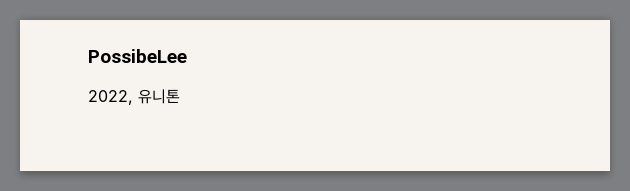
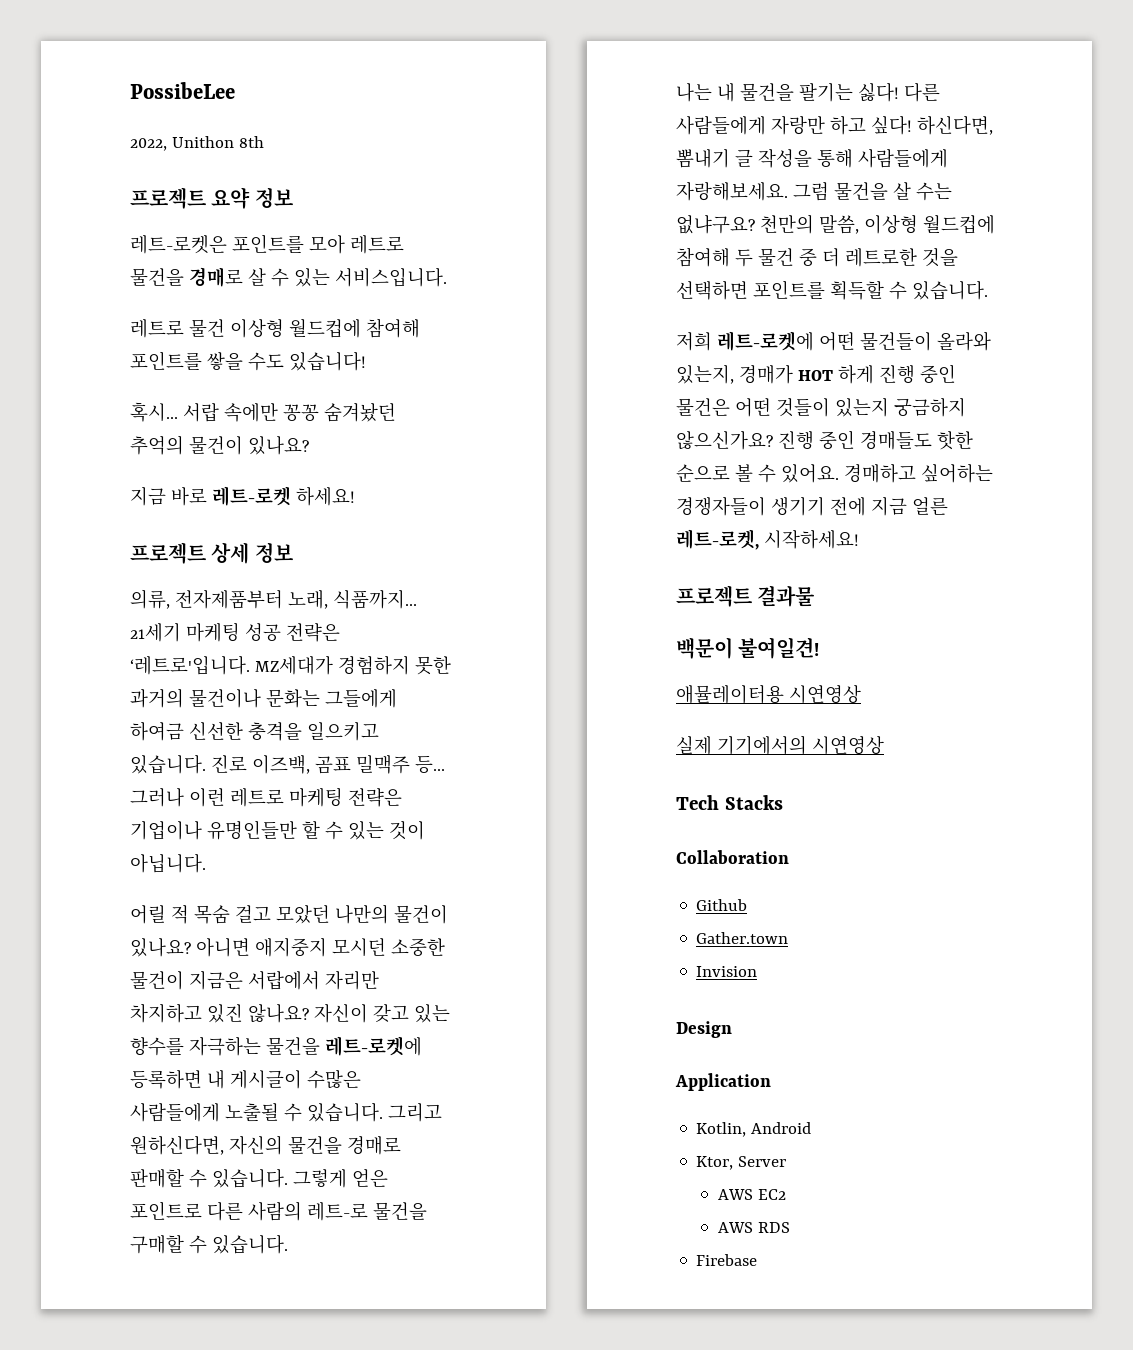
- 2022, 유니톤
+ 2022, Unithon 8th
+ 프로젝트 요약 정보
+ 레트-로켓은 포인트를 모아 레트로 물건을 경매로 살 수 있는 서비스입니다.
+ 레트로 물건 이상형 월드컵에 참여해 포인트를 쌓을 수도 있습니다!
+ 혹시... 서랍 속에만 꽁꽁 숨겨놨던 추억의 물건이 있나요?
+ 지금 바로 레트-로켓 하세요!
+ 프로젝트 상세 정보
+ 의류, 전자제품부터 노래, 식품까지... 21세기 마케팅 성공 전략은 ‘레트로'입니다. MZ세대가 경험하지 못한 과거의 물건이나 문화는 그들에게 하여금 신선한 충격을 일으키고 있습니다. 진로 이즈백, 곰표 밀맥주 등... 그러나 이런 레트로 마케팅 전략은 기업이나 유명인들만 할 수 있는 것이 아닙니다.
+ 어릴 적 목숨 걸고 모았던 나만의 물건이 있나요? 아니면 애지중지 모시던 소중한 물건이 지금은 서랍에서 자리만 차지하고 있진 않나요? 자신이 갖고 있는 향수를 자극하는 물건을 레트-로켓에 등록하면 내 게시글이 수많은 사람들에게 노출될 수 있습니다. 그리고 원하신다면, 자신의 물건을 경매로 판매할 수 있습니다. 그렇게 얻은 포인트로 다른 사람의 레트-로 물건을 구매할 수 있습니다.
+ 나는 내 물건을 팔기는 싫다! 다른 사람들에게 자랑만 하고 싶다! 하신다면, 뽐내기 글 작성을 통해 사람들에게 자랑해보세요. 그럼 물건을 살 수는 없냐구요? 천만의 말씀, 이상형 월드컵에 참여해 두 물건 중 더 레트로한 것을 선택하면 포인트를 획득할 수 있습니다.
+ 저희 레트-로켓에 어떤 물건들이 올라와 있는지, 경매가 HOT 하게 진행 중인 물건은 어떤 것들이 있는지 궁금하지 않으신가요? 진행 중인 경매들도 핫한 순으로 볼 수 있어요. 경매하고 싶어하는 경쟁자들이 생기기 전에 지금 얼른 레트-로켓, 시작하세요!
+ 프로젝트 결과물
+ 백문이 불여일견!
+ 애뮬레이터용 시연영상
+ 실제 기기에서의 시연영상
+ Tech Stacks
+ Collaboration
+ Github
+ Gather.town
+ Invision
+ Design
+ Application
+ Kotlin, Android
+ Ktor, Server
+ AWS EC2
+ AWS RDS
+ Firebase

